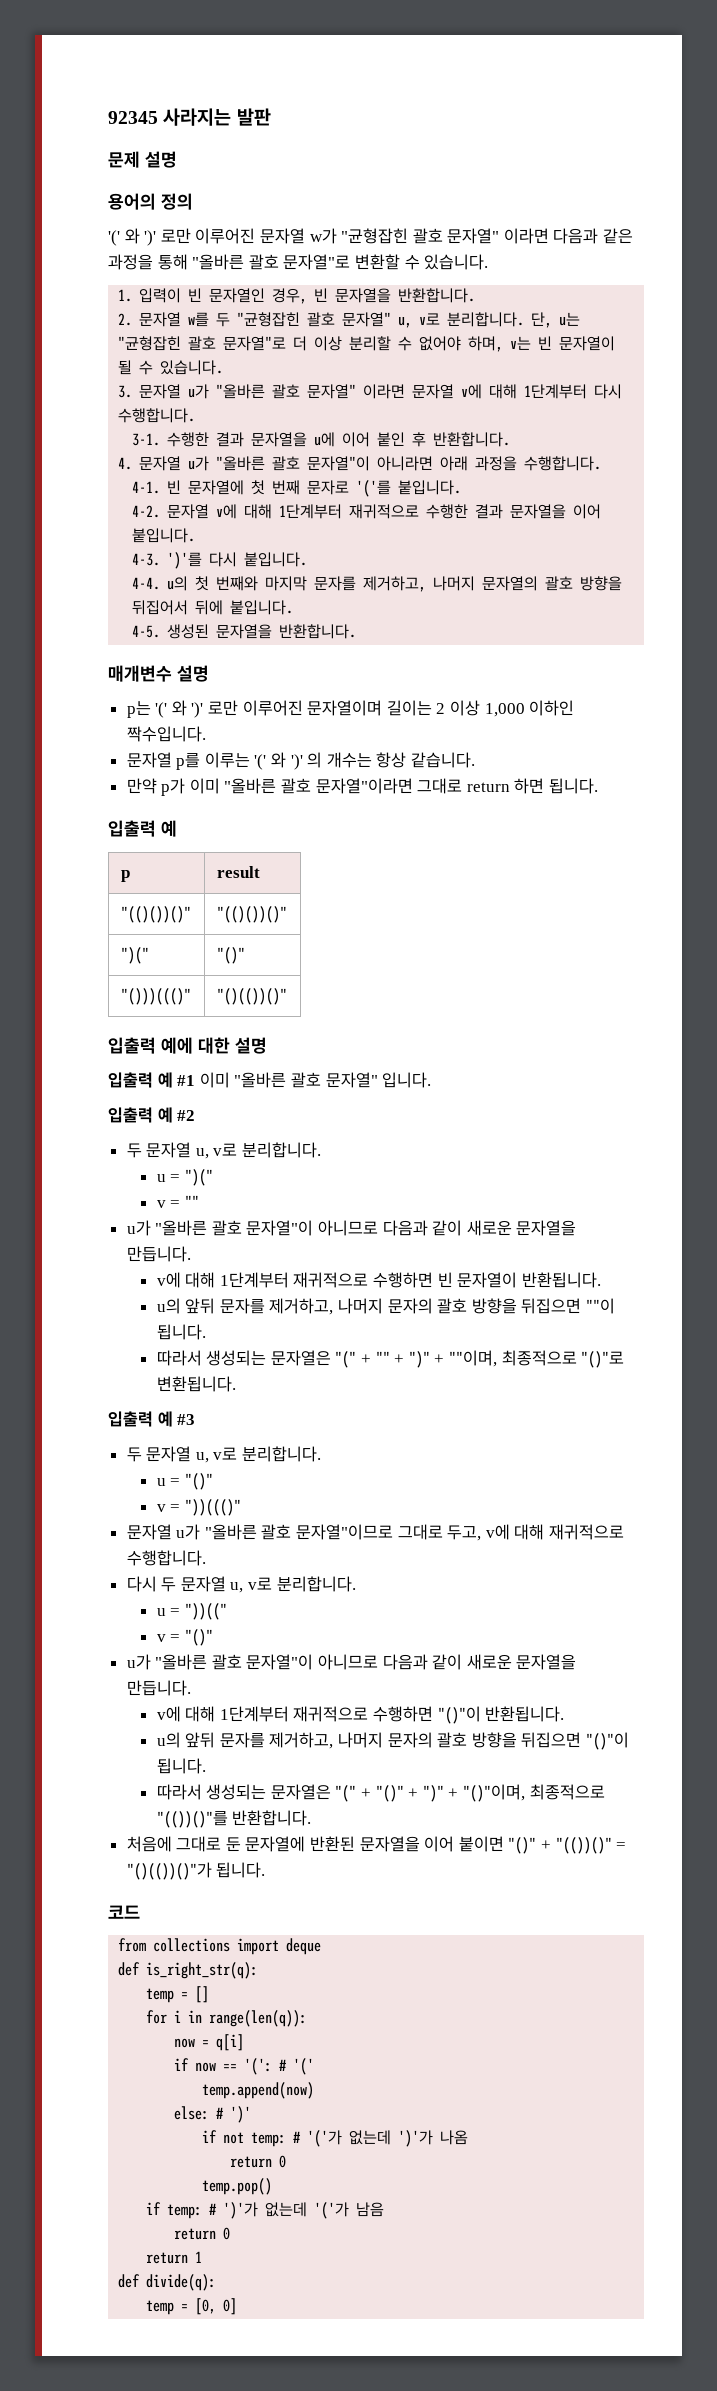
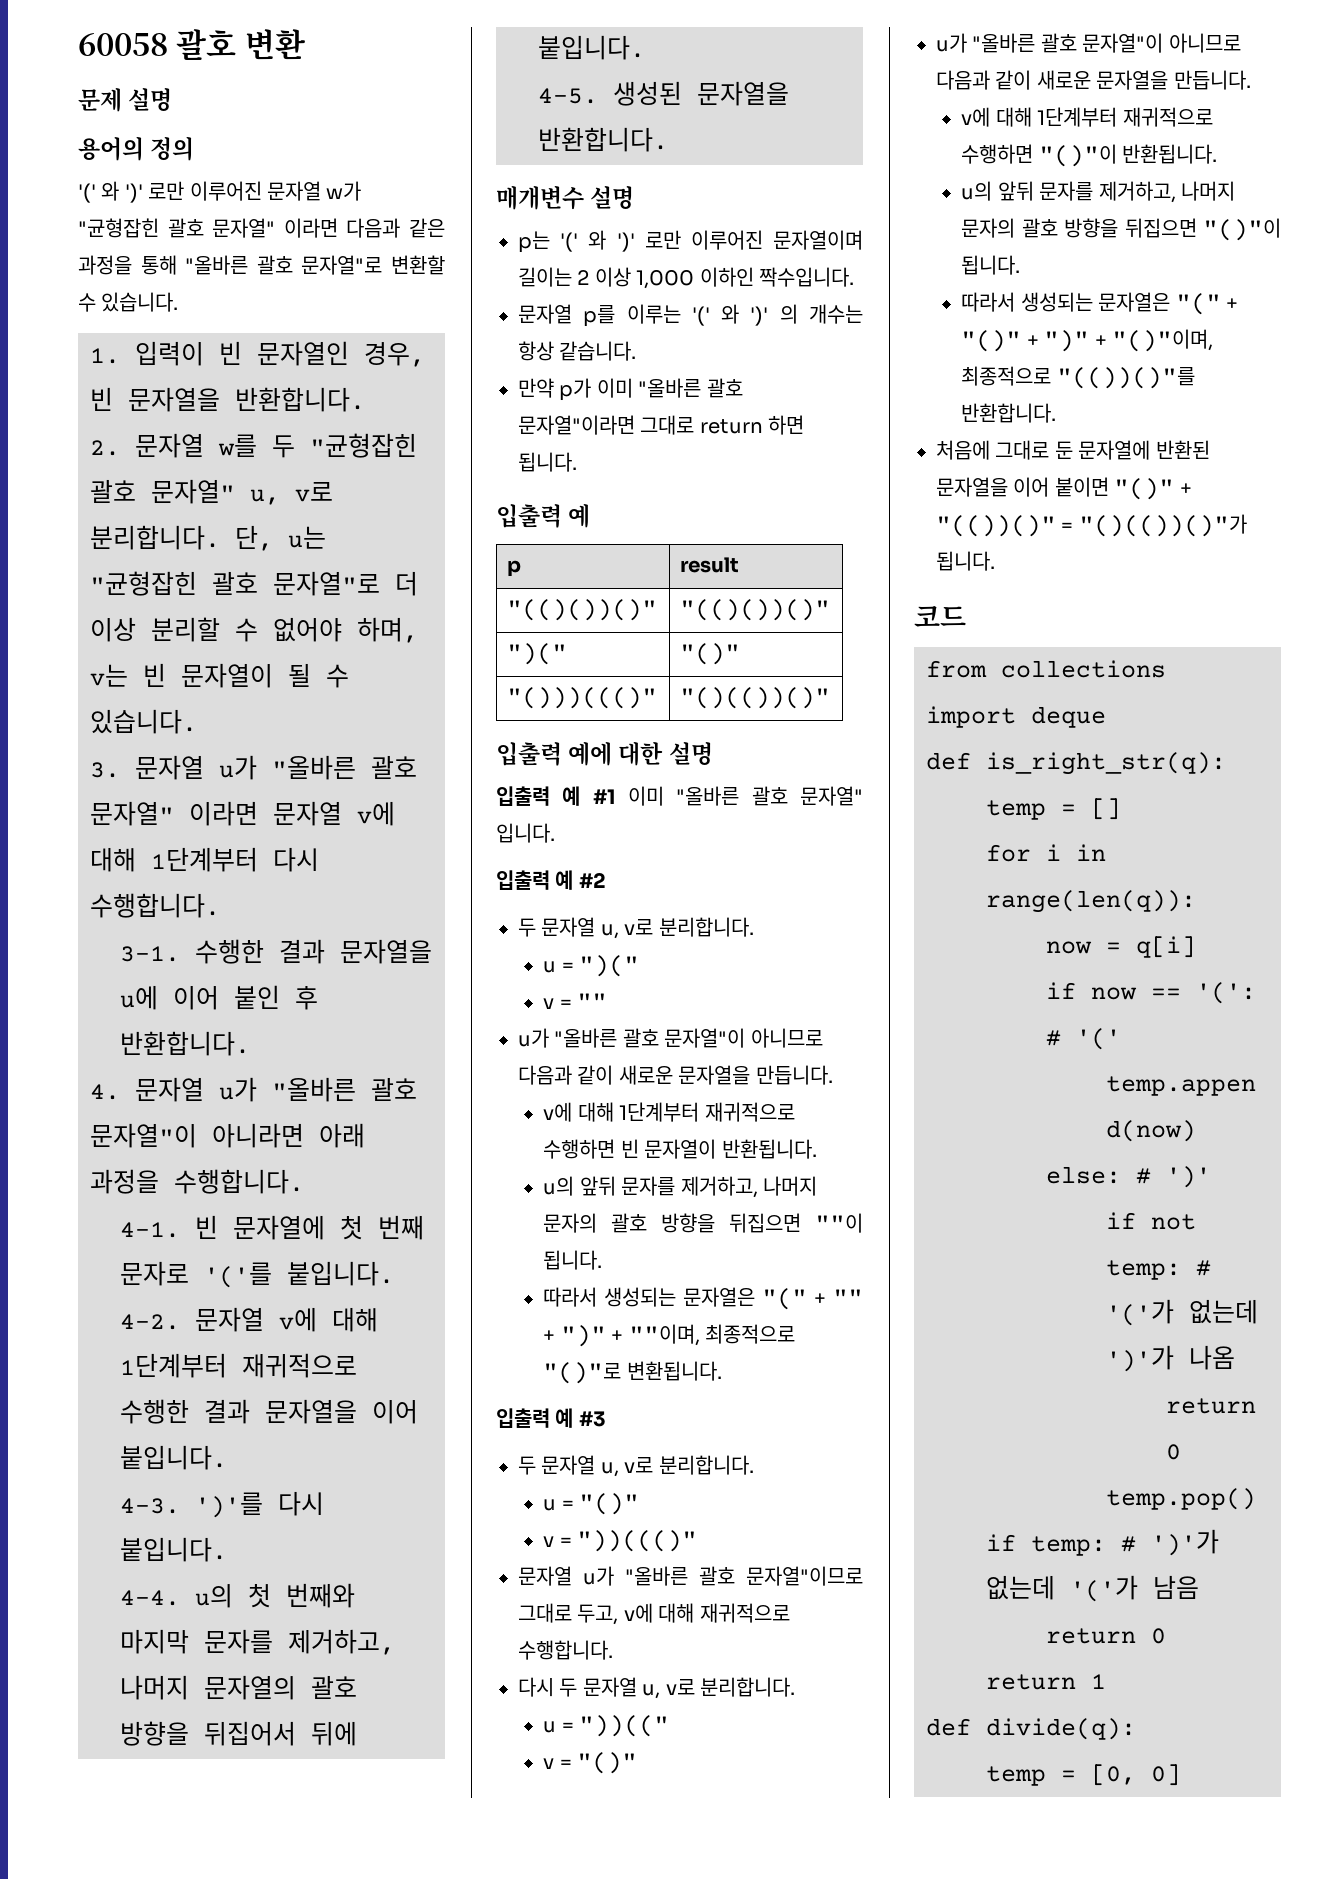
- 92345 사라지는 발판
+ 60058 괄호 변환

